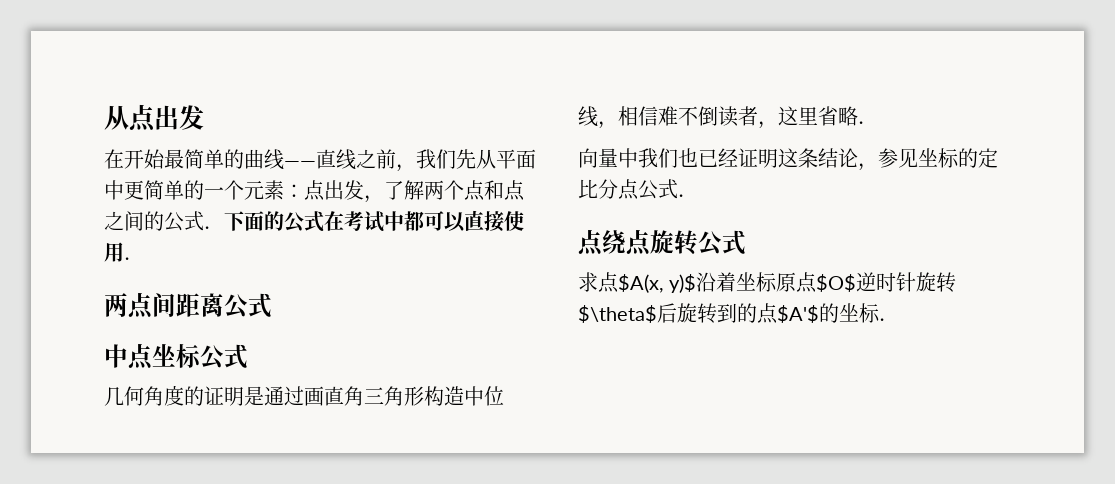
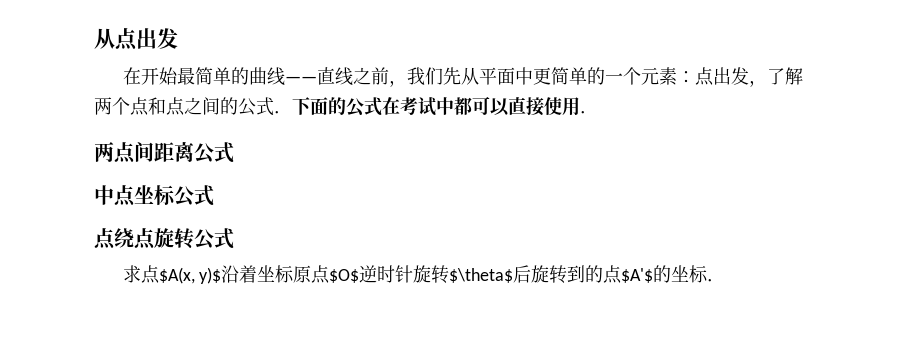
- 几何角度的证明是通过画直角三角形构造中位线，相信难不倒读者，这里省略．
- 向量中我们也已经证明这条结论，参见坐标的定比分点公式．

